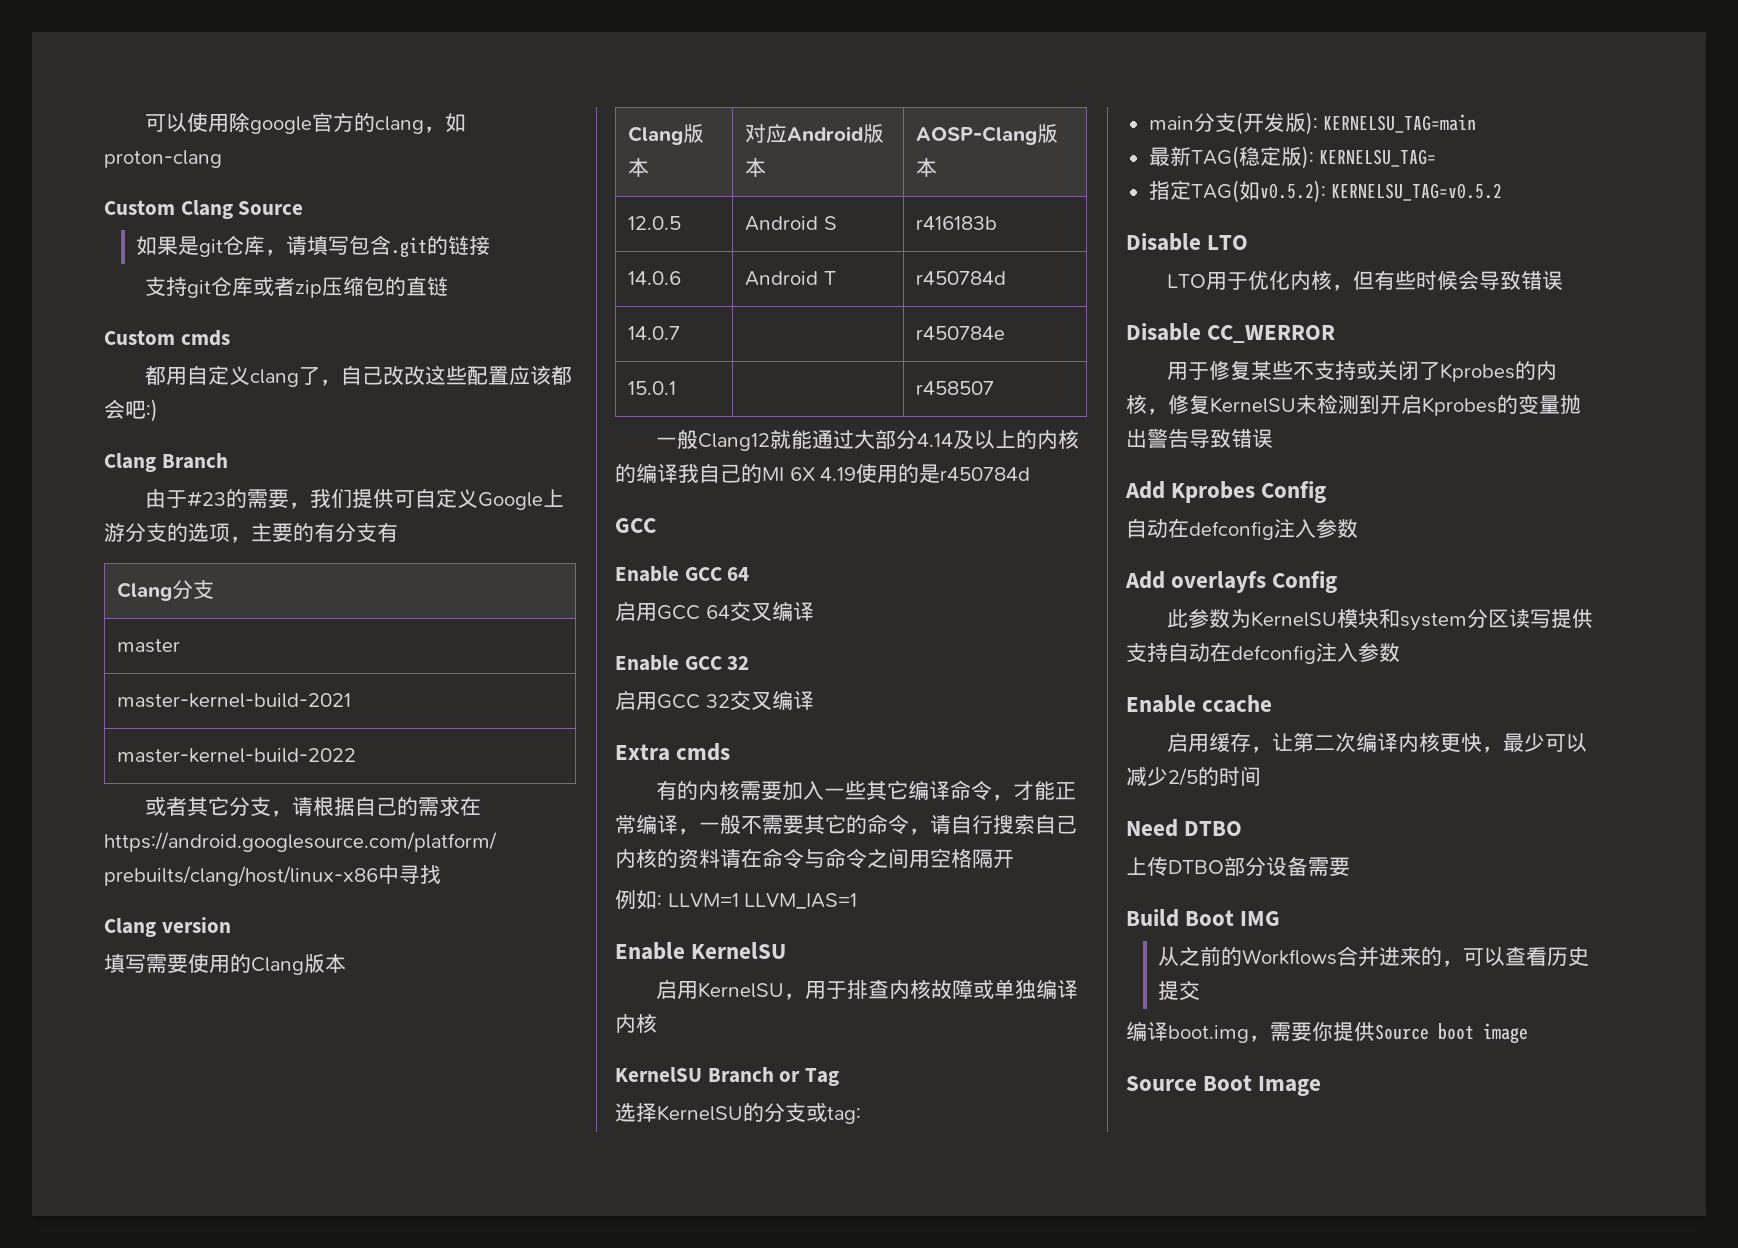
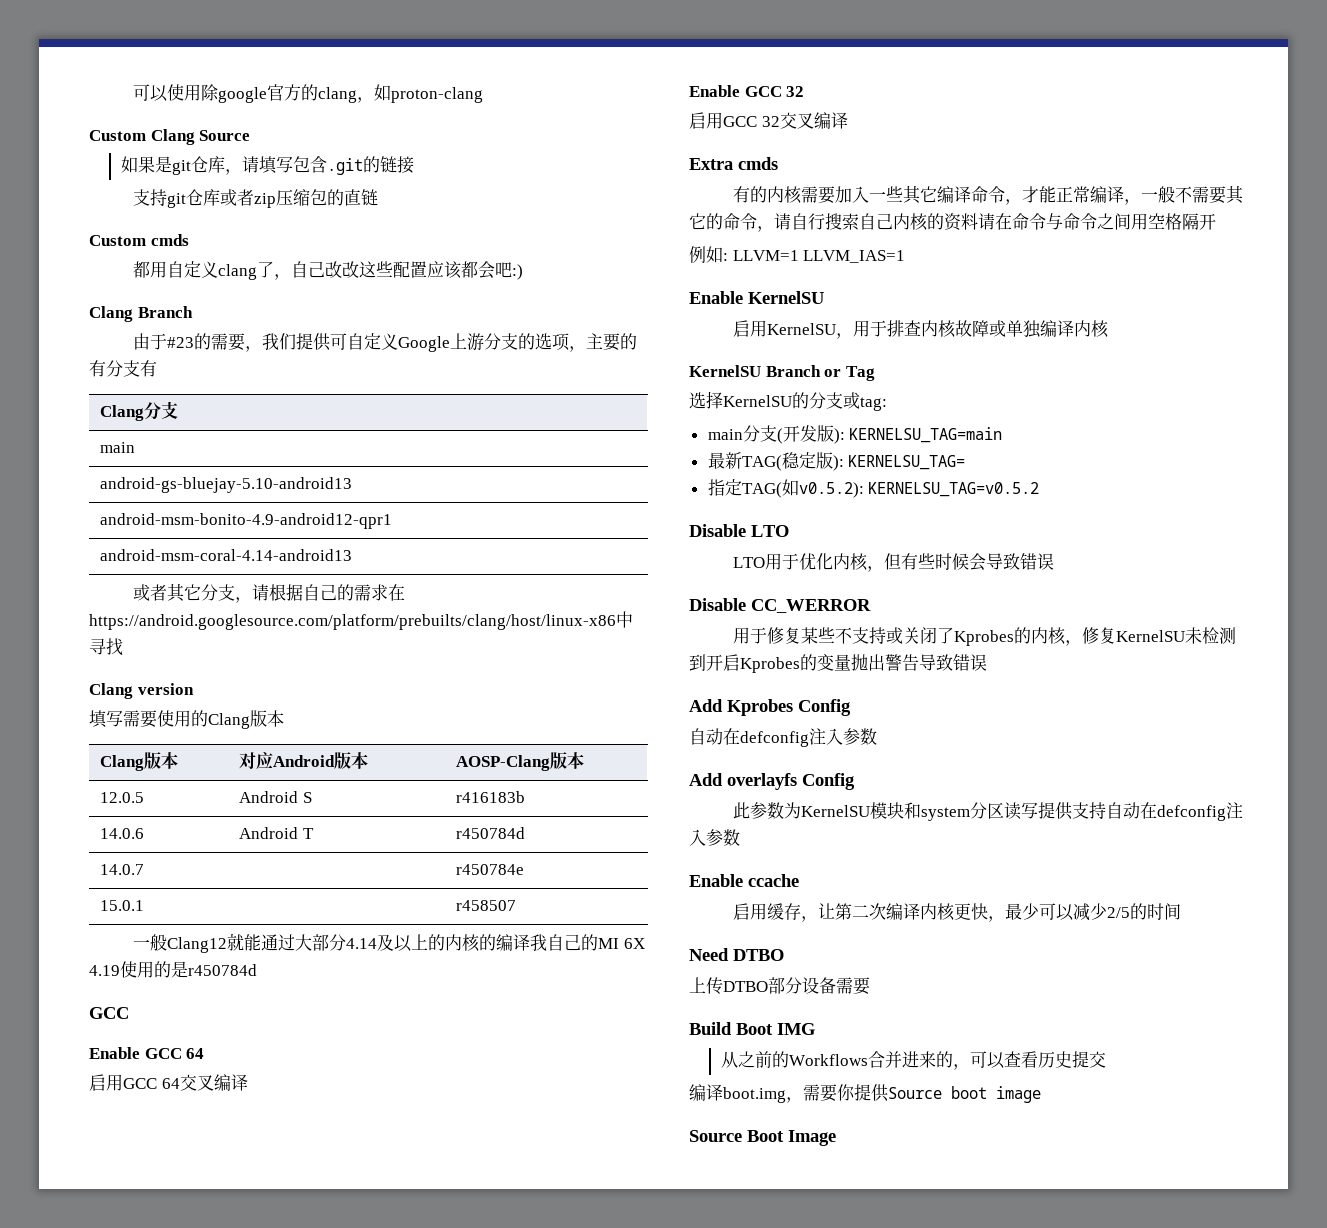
  Clang分支
- master
- master-kernel-build-2021
- master-kernel-build-2022
+ main
+ android-gs-bluejay-5.10-android13
+ android-msm-bonito-4.9-android12-qpr1
+ android-msm-coral-4.14-android13

